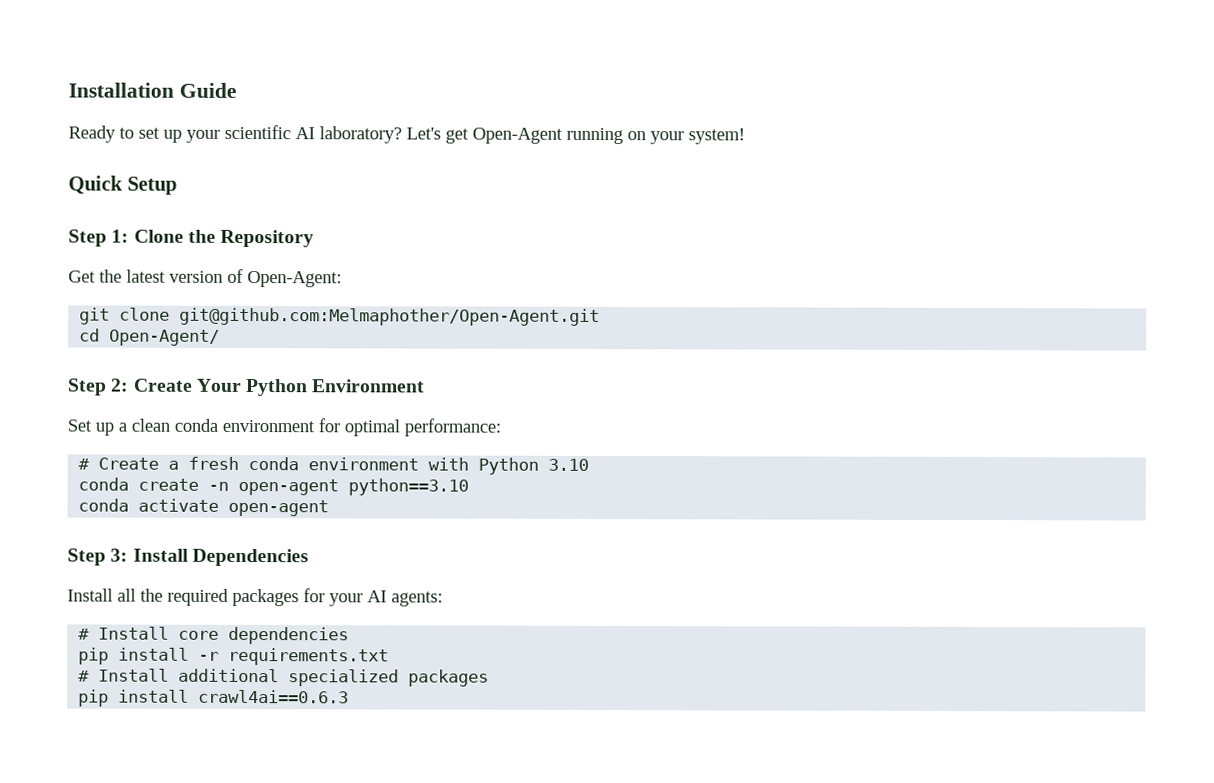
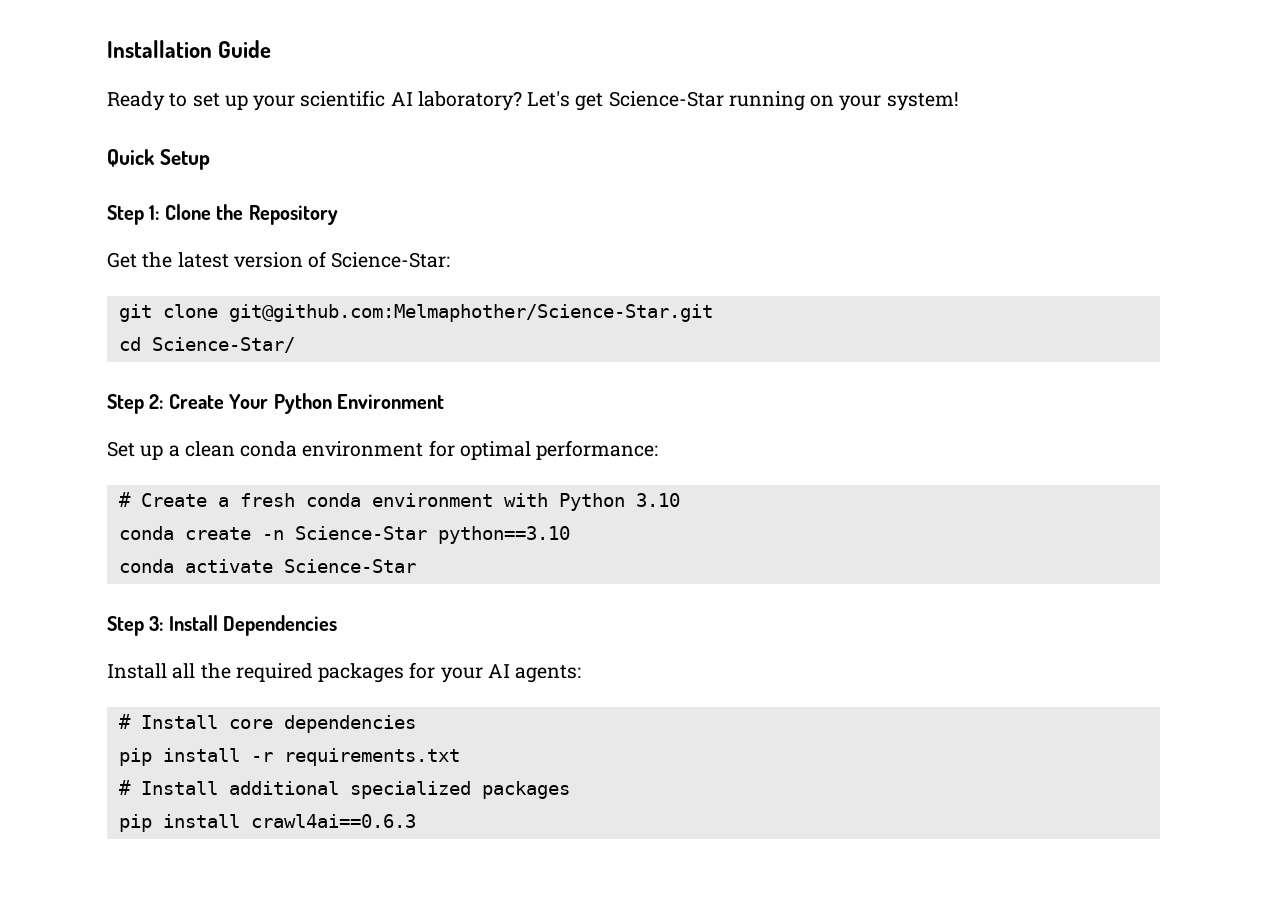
- Let's get Open-Agent running on your system!
+ Let's get Science-Star running on your system!
- Get the latest version of Open-Agent:
+ Get the latest version of Science-Star:
- git clone git@github.com:Melmaphother/Open-Agent.git
+ git clone git@github.com:Melmaphother/Science-Star.git
- cd Open-Agent/
+ cd Science-Star/
- conda create -n open-agent python==3.10
+ conda create -n Science-Star python==3.10
- conda activate open-agent
+ conda activate Science-Star

